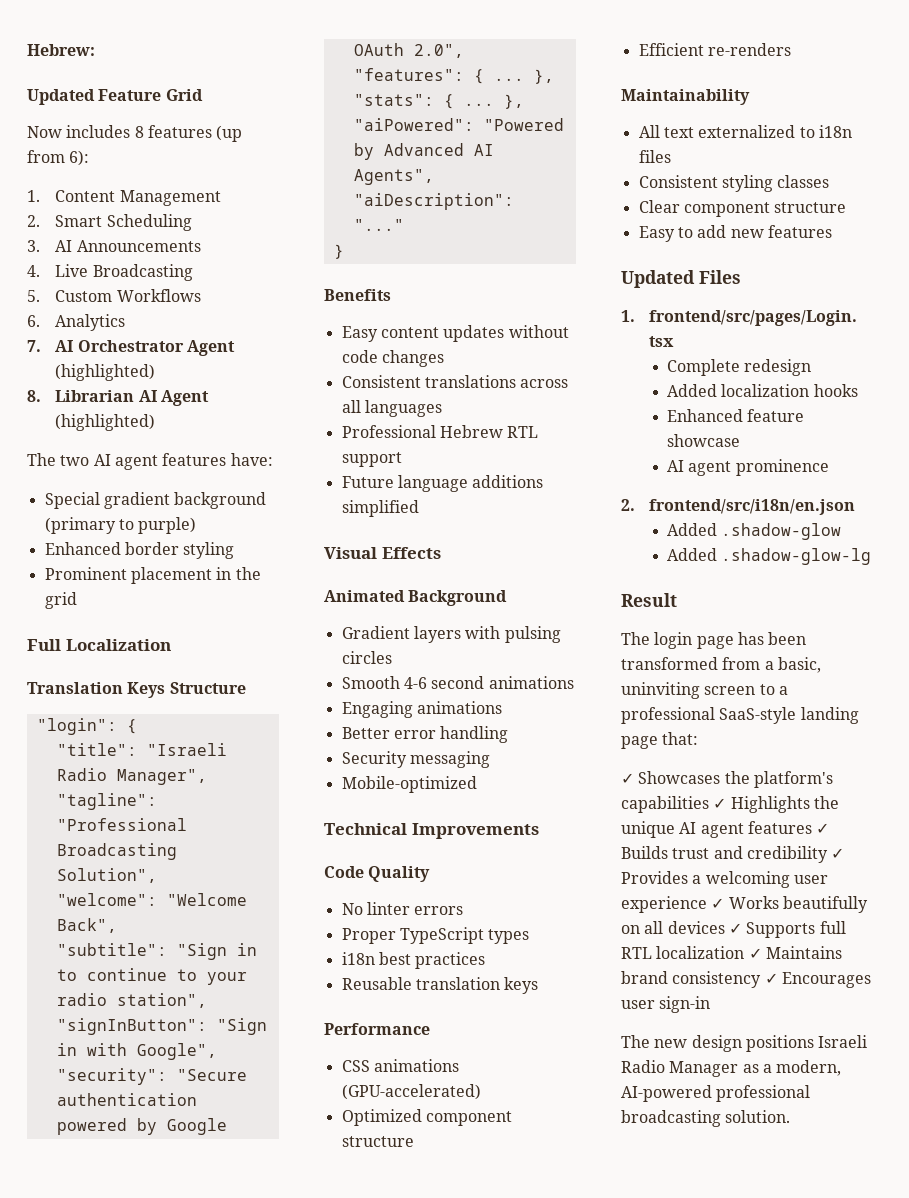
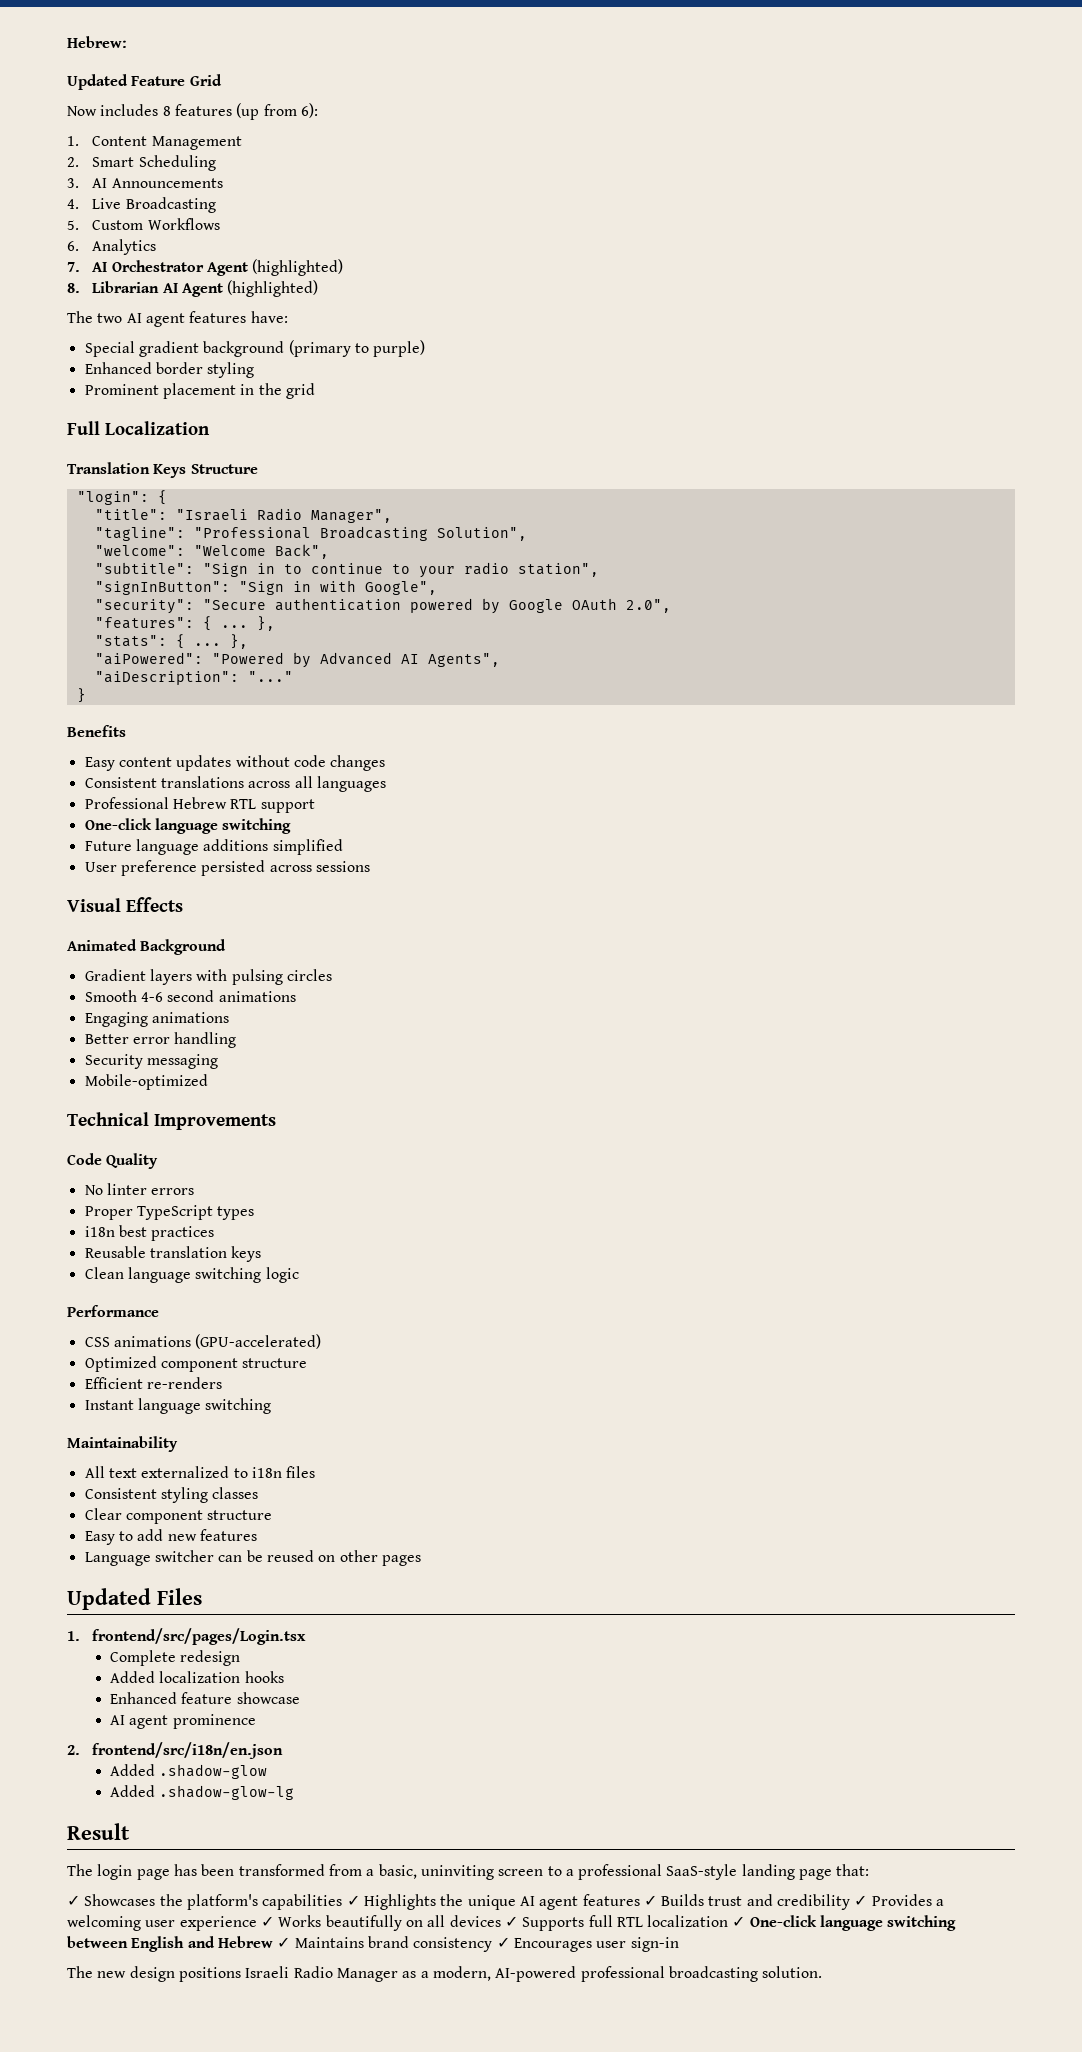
  Professional Hebrew RTL support
+ One-click language switching
+ User preference persisted across sessions
+ Clean language switching logic
+ Instant language switching
+ Language switcher can be reused on other pages
- ✓ Showcases the platform's capabilities ✓ Highlights the unique AI agent features ✓ Builds trust and credibility ✓ Provides a welcoming user experience ✓ Works beautifully on all devices ✓ Supports full RTL localization ✓ Maintains brand consistency ✓ Encourages user sign-in
+ ✓ Showcases the platform's capabilities ✓ Highlights the unique AI agent features ✓ Builds trust and credibility ✓ Provides a welcoming user experience ✓ Works beautifully on all devices ✓ Supports full RTL localization ✓ One-click language switching between English and Hebrew ✓ Maintains brand consistency ✓ Encourages user sign-in

